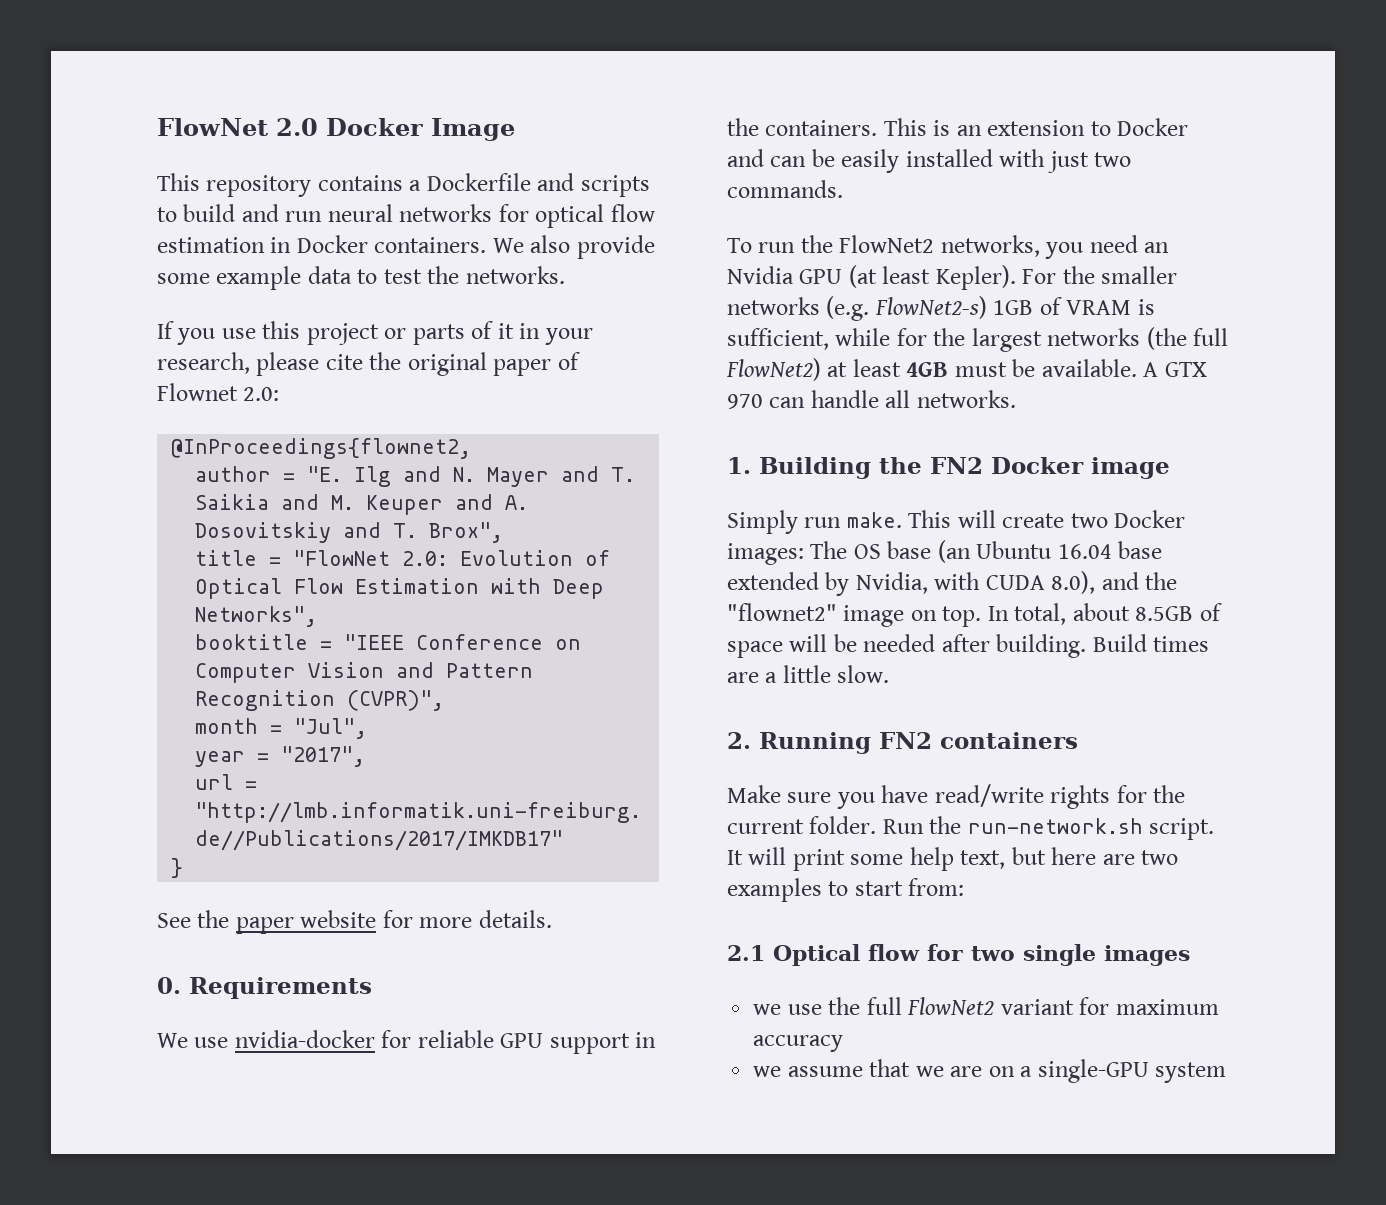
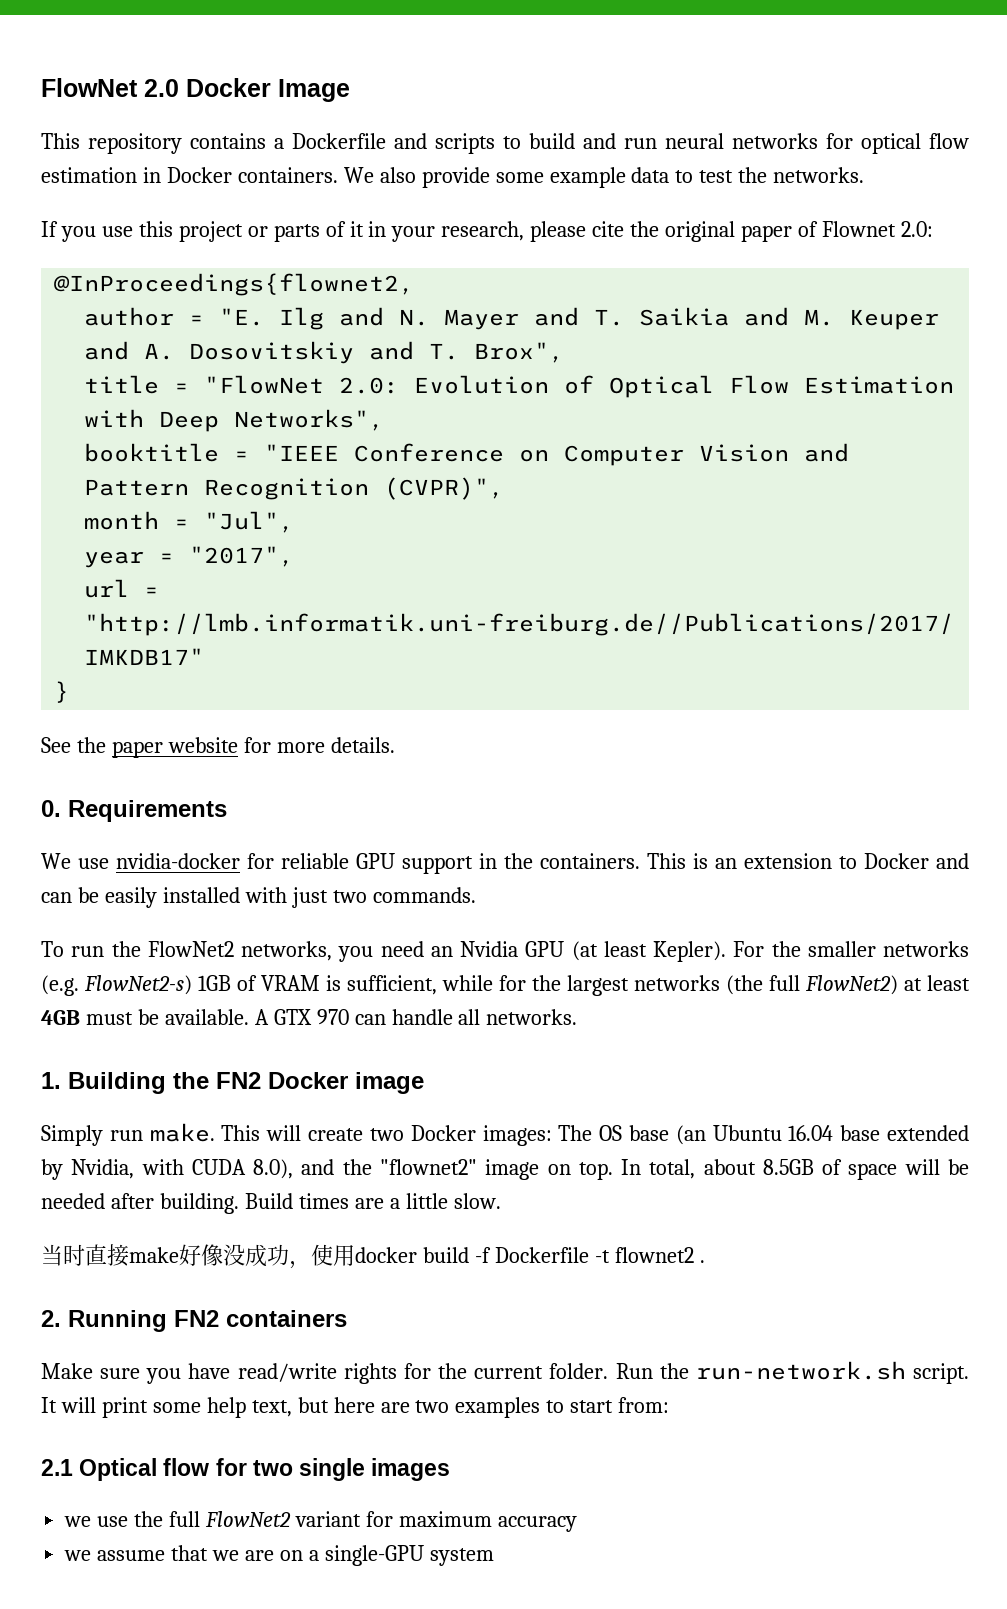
+ 当时直接make好像没成功，使用docker build -f Dockerfile -t flownet2 .

